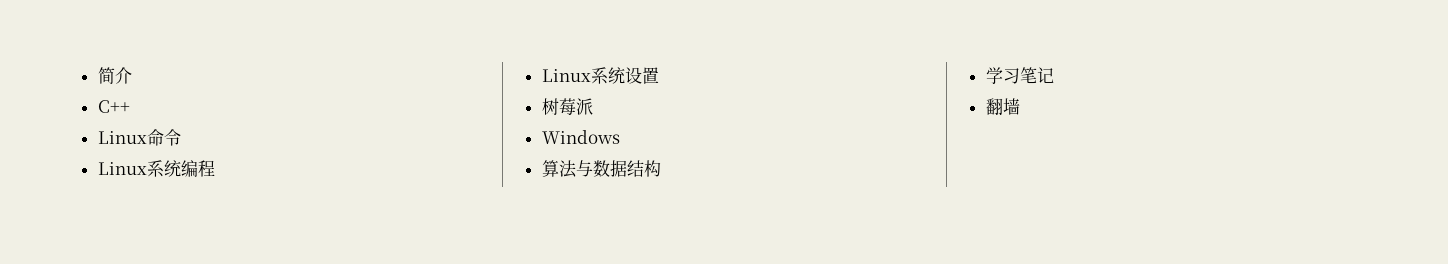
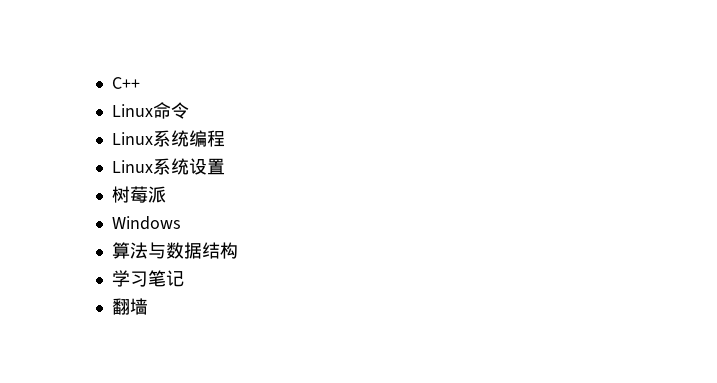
- 简介

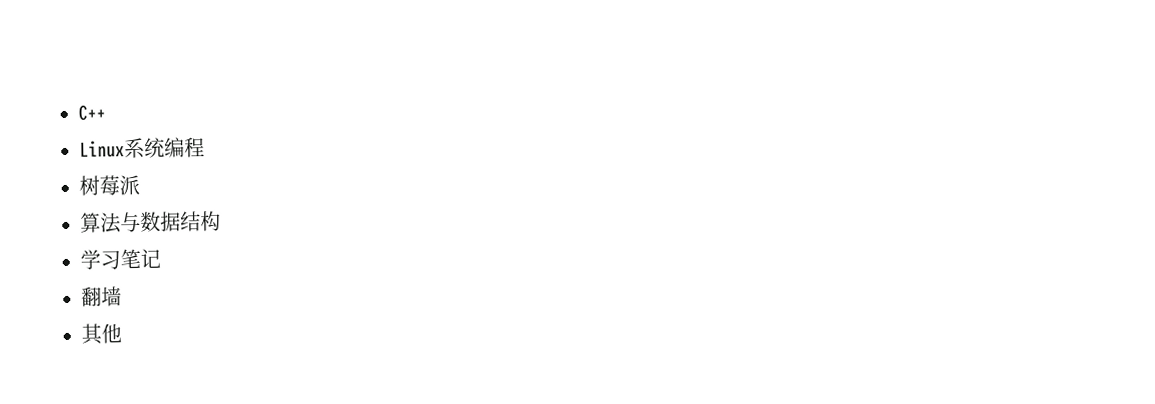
- Linux命令
- Linux系统设置
- Windows
+ 其他

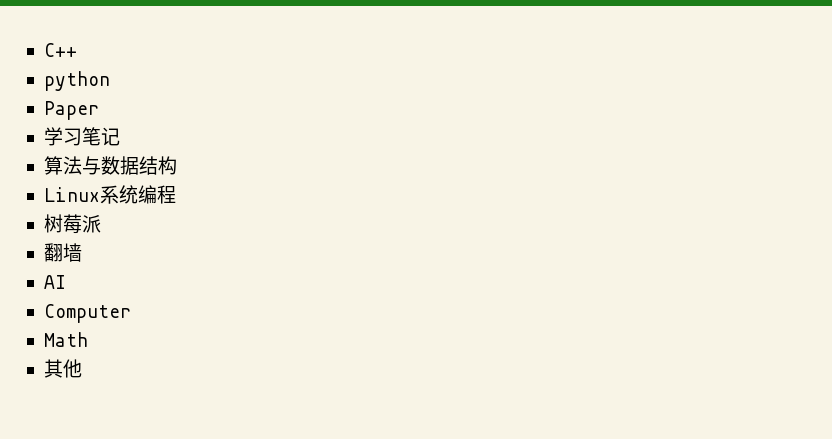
+ python
+ Paper
+ 学习笔记
+ 算法与数据结构
- 算法与数据结构
- 学习笔记
  翻墙
+ AI
+ Computer
+ Math

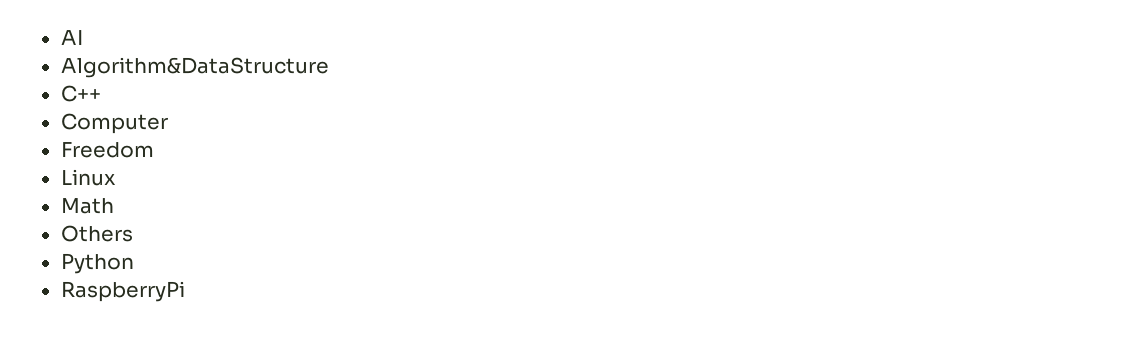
+ AI
+ Algorithm&DataStructure
- python
- Paper
- 学习笔记
- 算法与数据结构
- Linux系统编程
- 树莓派
- 翻墙
- AI
+ Freedom
+ Linux
- 其他
+ Others
+ Python
+ RaspberryPi

